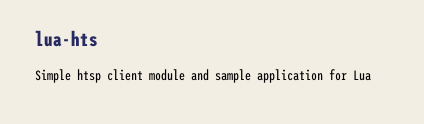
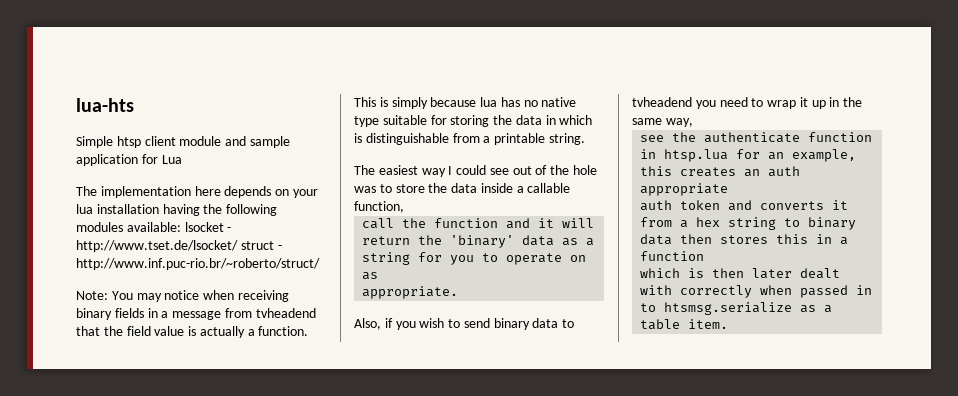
+ The implementation here depends on your lua installation having the following modules available: lsocket - http://www.tset.de/lsocket/ struct - http://www.inf.puc-rio.br/~roberto/struct/
+ Note: You may notice when receiving binary fields in a message from tvheadend that the field value is actually a function. This is simply because lua has no native type suitable for storing the data in which is distinguishable from a printable string.
+ The easiest way I could see out of the hole was to store the data inside a callable function,
+ call the function and it will return the 'binary' data as a string for you to operate on as
+ appropriate.
+ Also, if you wish to send binary data to tvheadend you need to wrap it up in the same way,
+ see the authenticate function in htsp.lua for an example, this creates an auth appropriate
+ auth token and converts it from a hex string to binary data then stores this in a function
+ which is then later dealt with correctly when passed in to htsmsg.serialize as a table item.

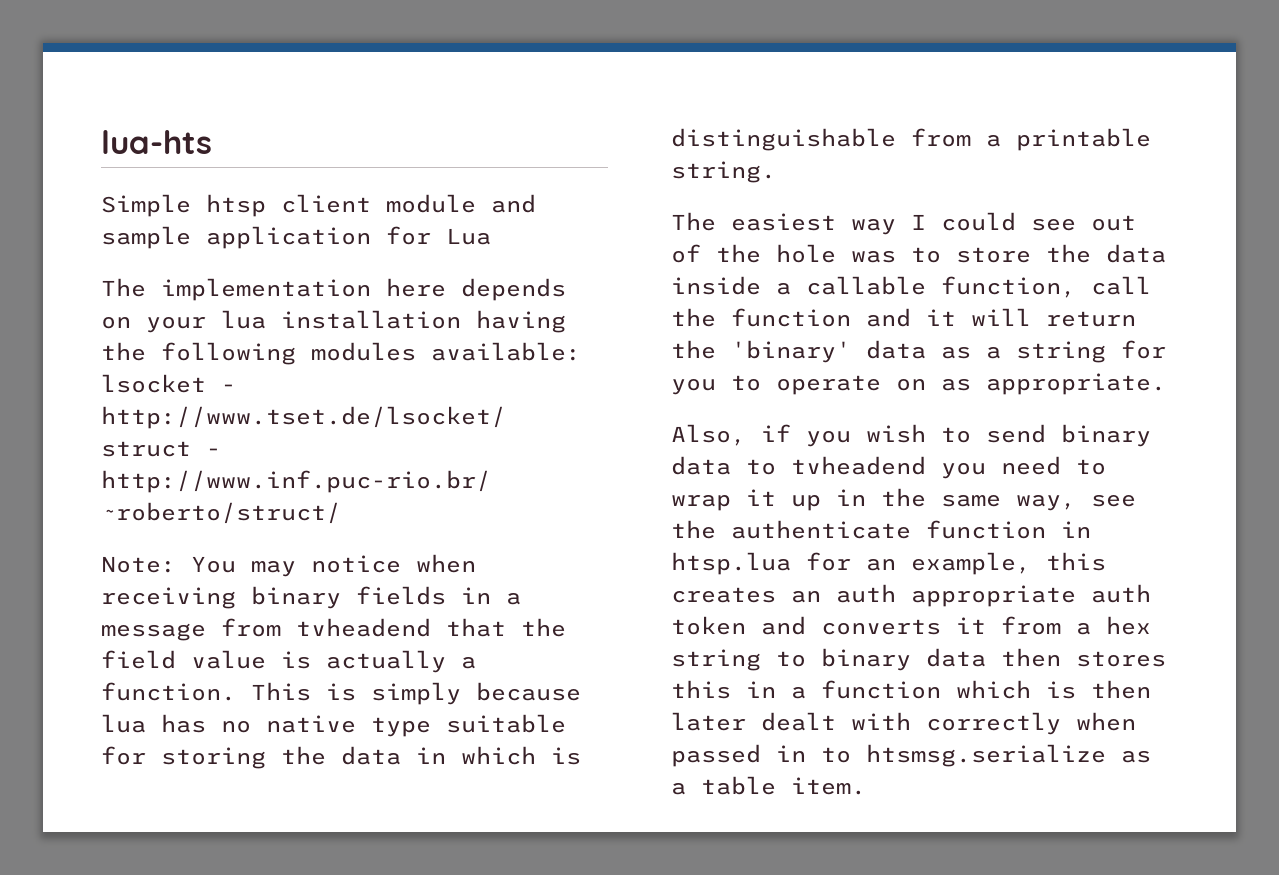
- The easiest way I could see out of the hole was to store the data inside a callable function,
- call the function and it will return the 'binary' data as a string for you to operate on as
- appropriate.
+ The easiest way I could see out of the hole was to store the data inside a callable function, call the function and it will return the 'binary' data as a string for you to operate on as appropriate.
- Also, if you wish to send binary data to tvheadend you need to wrap it up in the same way,
- see the authenticate function in htsp.lua for an example, this creates an auth appropriate
- auth token and converts it from a hex string to binary data then stores this in a function
- which is then later dealt with correctly when passed in to htsmsg.serialize as a table item.
+ Also, if you wish to send binary data to tvheadend you need to wrap it up in the same way, see the authenticate function in htsp.lua for an example, this creates an auth appropriate auth token and converts it from a hex string to binary data then stores this in a function which is then later dealt with correctly when passed in to htsmsg.serialize as a table item.

